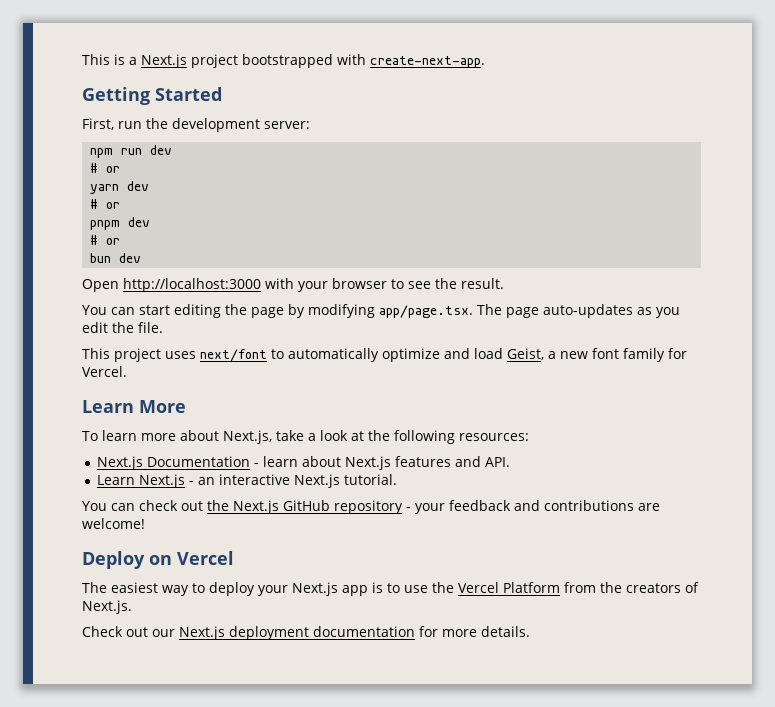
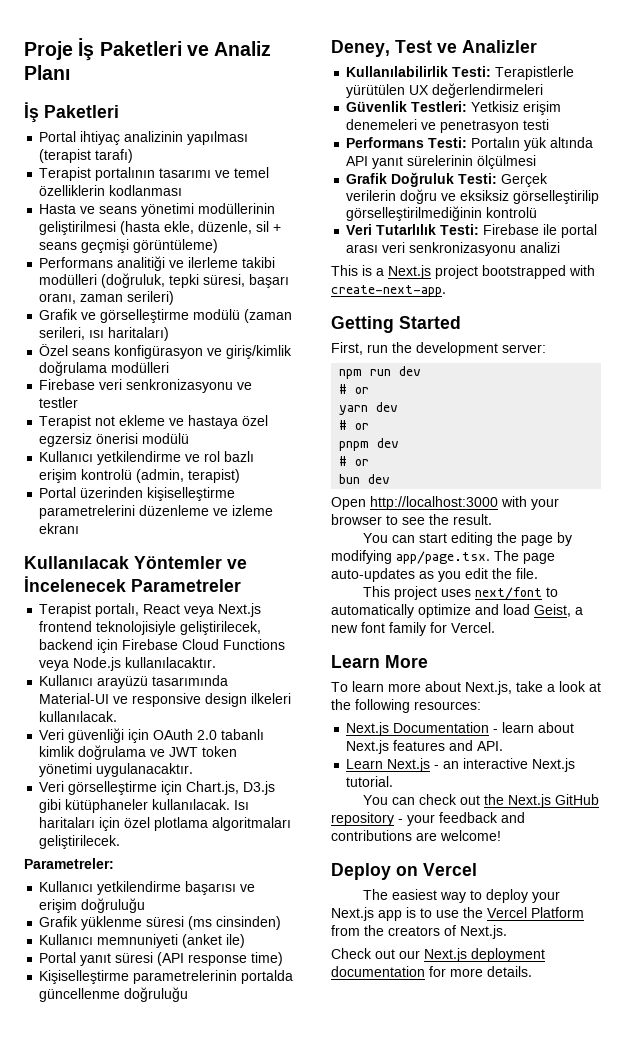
+ Proje İş Paketleri ve Analiz Planı
+ İş Paketleri
+ Portal ihtiyaç analizinin yapılması (terapist tarafı)
+ Terapist portalının tasarımı ve temel özelliklerin kodlanması
+ Hasta ve seans yönetimi modüllerinin geliştirilmesi (hasta ekle, düzenle, sil + seans geçmişi görüntüleme)
+ Performans analitiği ve ilerleme takibi modülleri (doğruluk, tepki süresi, başarı oranı, zaman serileri)
+ Grafik ve görselleştirme modülü (zaman serileri, ısı haritaları)
+ Özel seans konfigürasyon ve giriş/kimlik doğrulama modülleri
+ Firebase veri senkronizasyonu ve testler
+ Terapist not ekleme ve hastaya özel egzersiz önerisi modülü
+ Kullanıcı yetkilendirme ve rol bazlı erişim kontrolü (admin, terapist)
+ Portal üzerinden kişiselleştirme parametrelerini düzenleme ve izleme ekranı
+ Kullanılacak Yöntemler ve İncelenecek Parametreler
+ Terapist portalı, React veya Next.js frontend teknolojisiyle geliştirilecek, backend için Firebase Cloud Functions veya Node.js kullanılacaktır.
+ Kullanıcı arayüzü tasarımında Material-UI ve responsive design ilkeleri kullanılacak.
+ Veri güvenliği için OAuth 2.0 tabanlı kimlik doğrulama ve JWT token yönetimi uygulanacaktır.
+ Veri görselleştirme için Chart.js, D3.js gibi kütüphaneler kullanılacak. Isı haritaları için özel plotlama algoritmaları geliştirilecek.
+ Parametreler:
+ Kullanıcı yetkilendirme başarısı ve erişim doğruluğu
+ Grafik yüklenme süresi (ms cinsinden)
+ Kullanıcı memnuniyeti (anket ile)
+ Portal yanıt süresi (API response time)
+ Kişiselleştirme parametrelerinin portalda güncellenme doğruluğu
+ Deney, Test ve Analizler
+ Kullanılabilirlik Testi: Terapistlerle yürütülen UX değerlendirmeleri
+ Güvenlik Testleri: Yetkisiz erişim denemeleri ve penetrasyon testi
+ Performans Testi: Portalın yük altında API yanıt sürelerinin ölçülmesi
+ Grafik Doğruluk Testi: Gerçek verilerin doğru ve eksiksiz görselleştirilip görselleştirilmediğinin kontrolü
+ Veri Tutarlılık Testi: Firebase ile portal arası veri senkronizasyonu analizi

